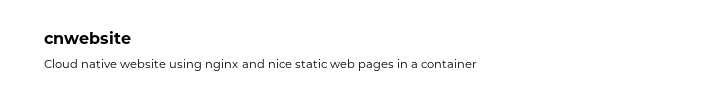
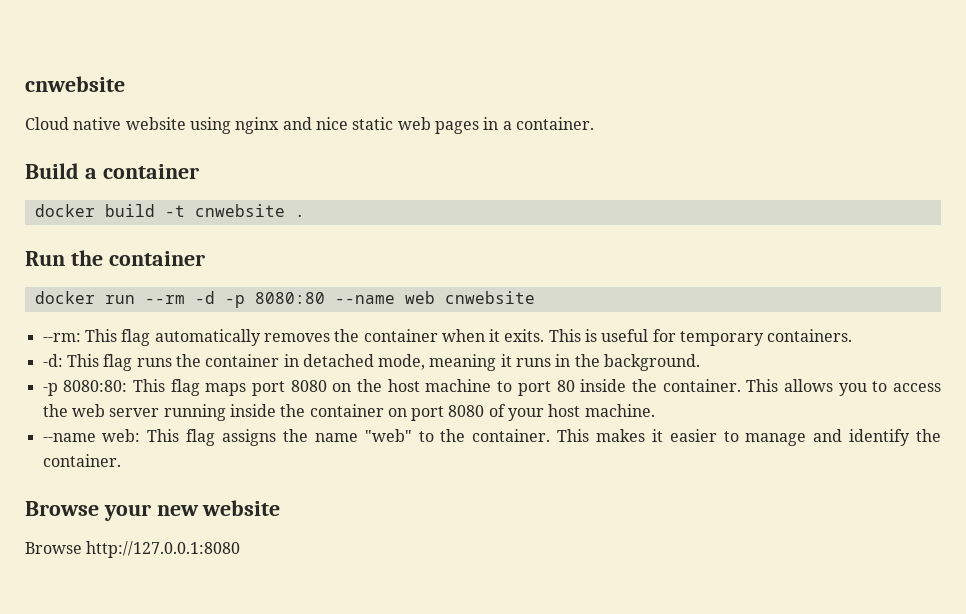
- Cloud native website using nginx and nice static web pages in a container
+ Cloud native website using nginx and nice static web pages in a container.
+ Build a container
+ docker build -t cnwebsite .
+ Run the container
+ docker run --rm -d -p 8080:80 --name web cnwebsite
+ --rm: This flag automatically removes the container when it exits. This is useful for temporary containers.
+ -d: This flag runs the container in detached mode, meaning it runs in the background.
+ -p 8080:80: This flag maps port 8080 on the host machine to port 80 inside the container. This allows you to access the web server running inside the container on port 8080 of your host machine.
+ --name web: This flag assigns the name "web" to the container. This makes it easier to manage and identify the container.
+ Browse your new website
+ Browse http://127.0.0.1:8080

